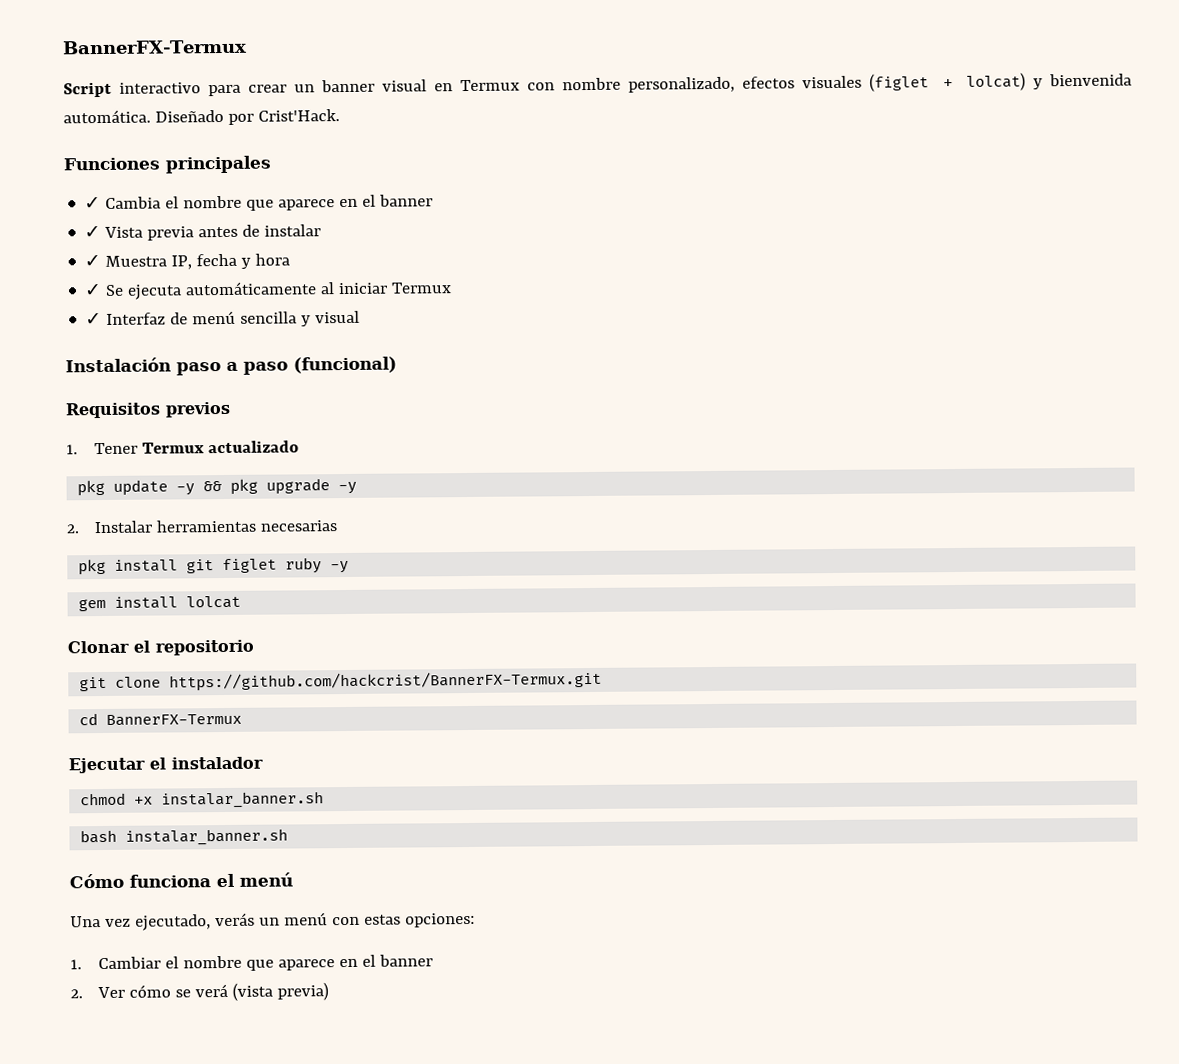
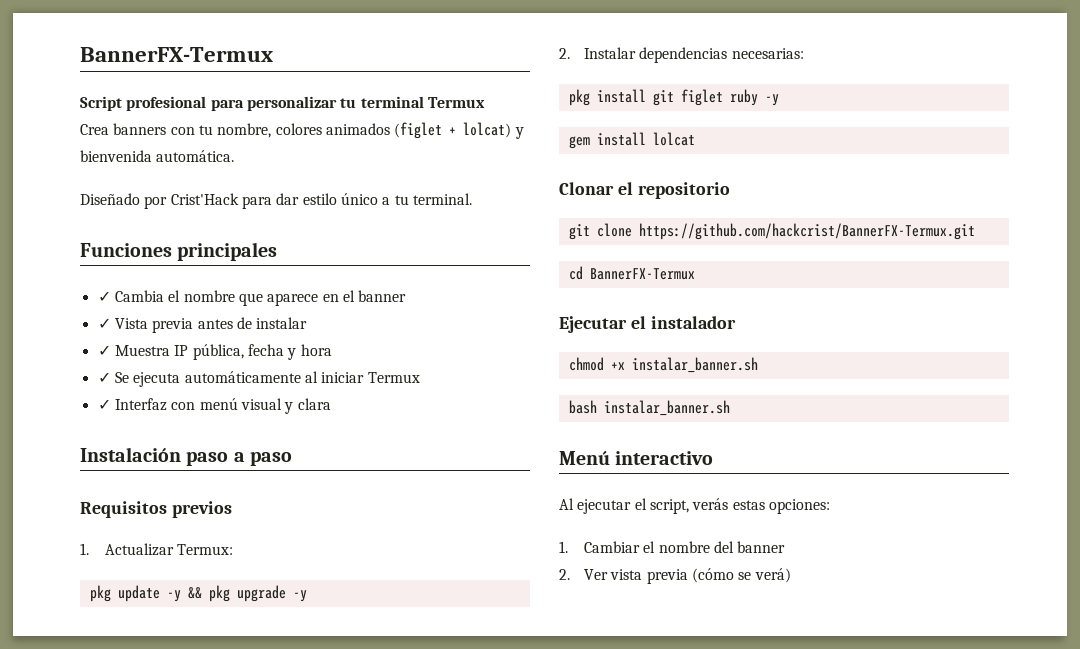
- Script interactivo para crear un banner visual en Termux con nombre personalizado, efectos visuales (figlet + lolcat) y bienvenida automática. Diseñado por Crist'Hack.
+ Script profesional para personalizar tu terminal Termux
+ Crea banners con tu nombre, colores animados (figlet + lolcat) y bienvenida automática.
+ Diseñado por Crist'Hack para dar estilo único a tu terminal.
- ✓ Muestra IP, fecha y hora
+ ✓ Muestra IP pública, fecha y hora
- ✓ Interfaz de menú sencilla y visual
+ ✓ Interfaz con menú visual y clara
- Instalación paso a paso (funcional)
+ Instalación paso a paso
- 1. Tener Termux actualizado
+ 1. Actualizar Termux:
- 2. Instalar herramientas necesarias
+ 2. Instalar dependencias necesarias:
- Cómo funciona el menú
- Una vez ejecutado, verás un menú con estas opciones:
+ Menú interactivo
+ Al ejecutar el script, verás estas opciones:
- 1. Cambiar el nombre que aparece en el banner
+ 1. Cambiar el nombre del banner
- 2. Ver cómo se verá (vista previa)
+ 2. Ver vista previa (cómo se verá)

